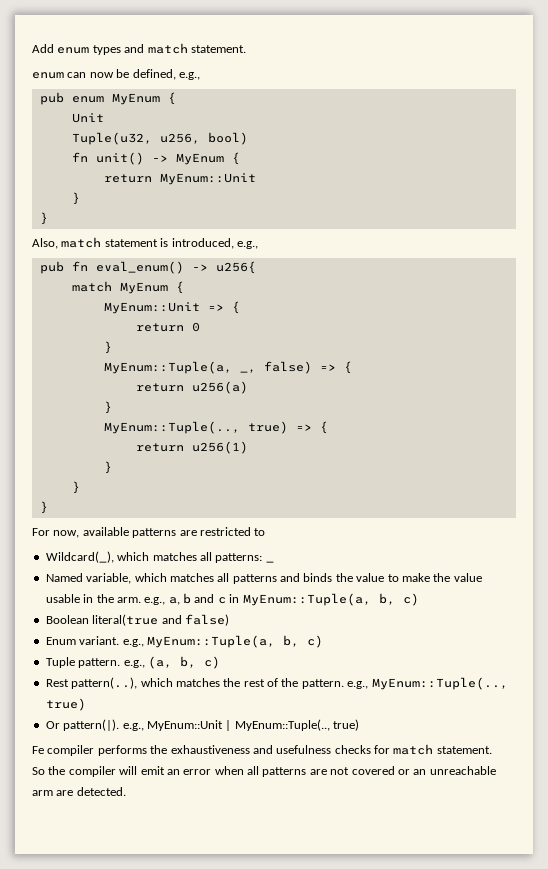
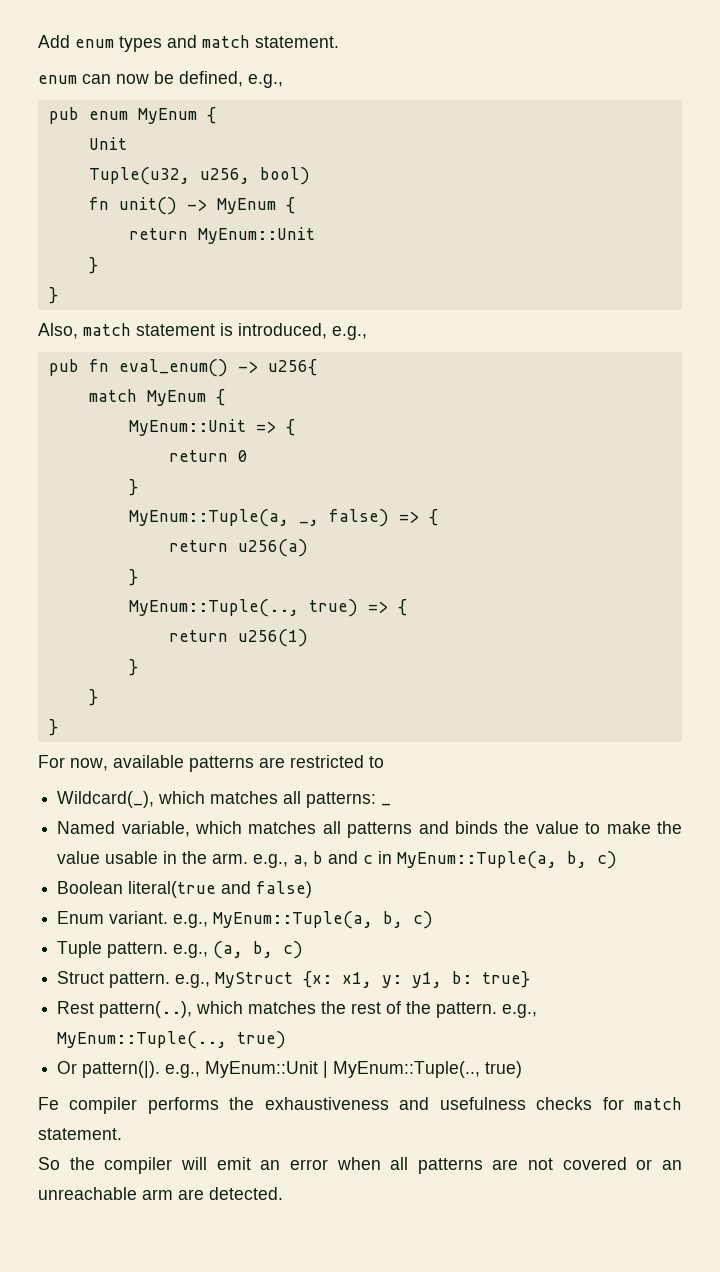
+ Struct pattern. e.g., MyStruct {x: x1, y: y1, b: true}

